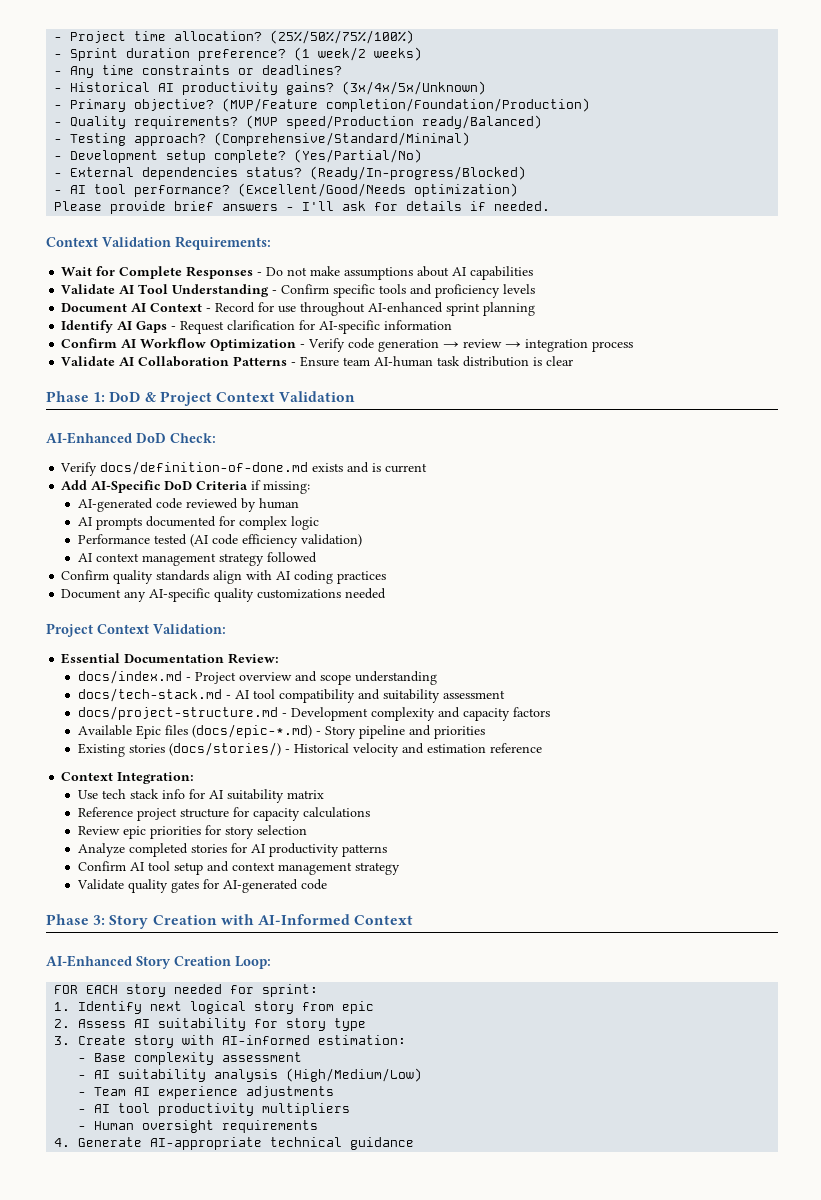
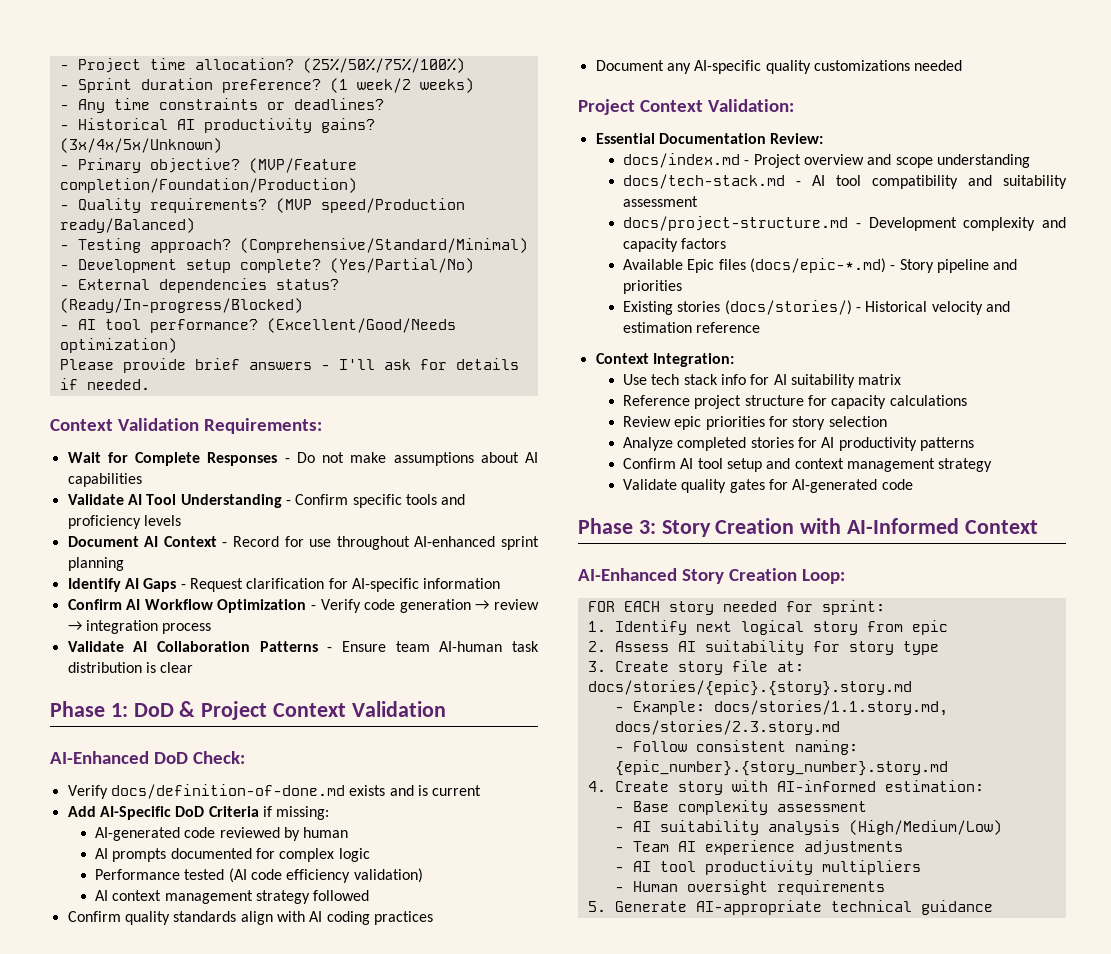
- 3. Create story with AI-informed estimation:
+ 3. Create story file at: docs/stories/{epic}.{story}.story.md
+ - Example: docs/stories/1.1.story.md, docs/stories/2.3.story.md
+ - Follow consistent naming: {epic_number}.{story_number}.story.md
+ 4. Create story with AI-informed estimation:
- 4. Generate AI-appropriate technical guidance
+ 5. Generate AI-appropriate technical guidance

